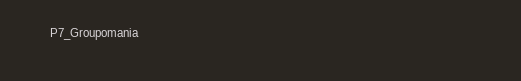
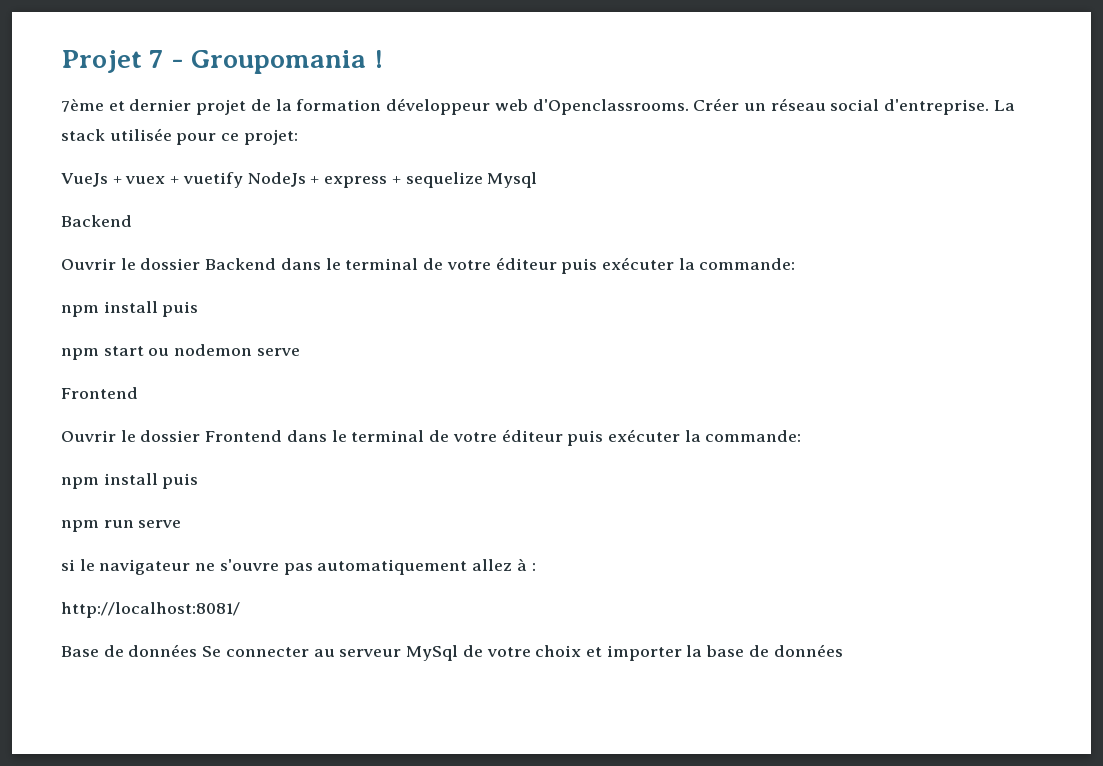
- P7_Groupomania
+ Projet 7 - Groupomania !
+ 7ème et dernier projet de la formation développeur web d'Openclassrooms. Créer un réseau social d'entreprise. La stack utilisée pour ce projet:
+ VueJs + vuex + vuetify NodeJs + express + sequelize Mysql
+ Backend
+ Ouvrir le dossier Backend dans le terminal de votre éditeur puis exécuter la commande:
+ npm install puis
+ npm start ou nodemon serve
+ Frontend
+ Ouvrir le dossier Frontend dans le terminal de votre éditeur puis exécuter la commande:
+ npm install puis
+ npm run serve
+ si le navigateur ne s'ouvre pas automatiquement allez à :
+ http://localhost:8081/
+ Base de données Se connecter au serveur MySql de votre choix et importer la base de données

